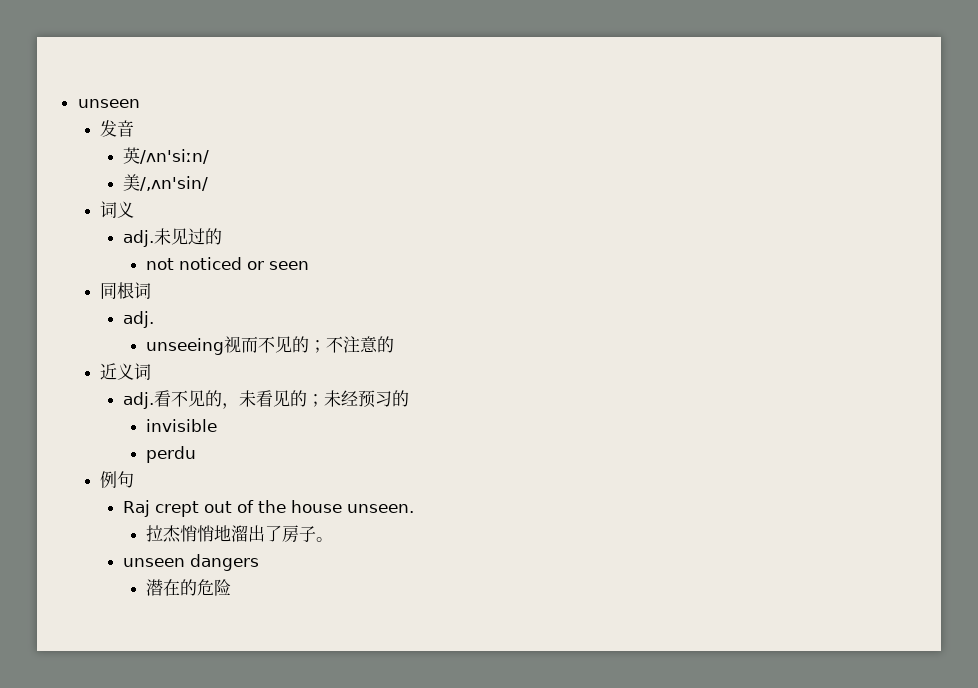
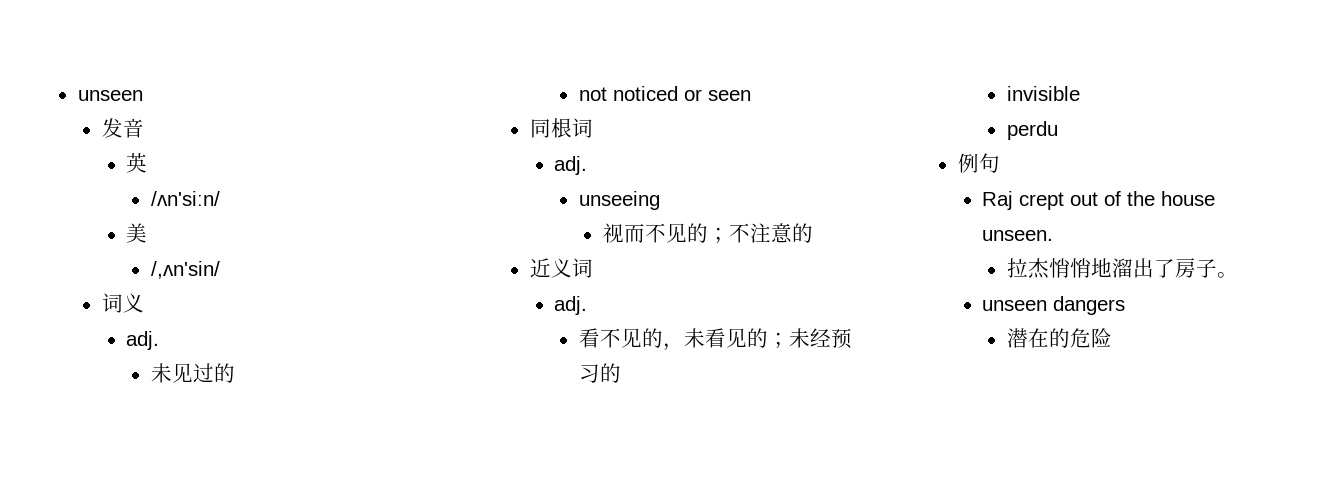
- 英/ʌn'siːn/
+ 英
+ /ʌn'siːn/
- 美/,ʌn'sin/
+ 美
+ /,ʌn'sin/
  词义
- adj.未见过的
+ adj.
+ 未见过的
- unseeing视而不见的；不注意的
+ unseeing
+ 视而不见的；不注意的
  近义词
- adj.看不见的，未看见的；未经预习的
+ adj.
+ 看不见的，未看见的；未经预习的

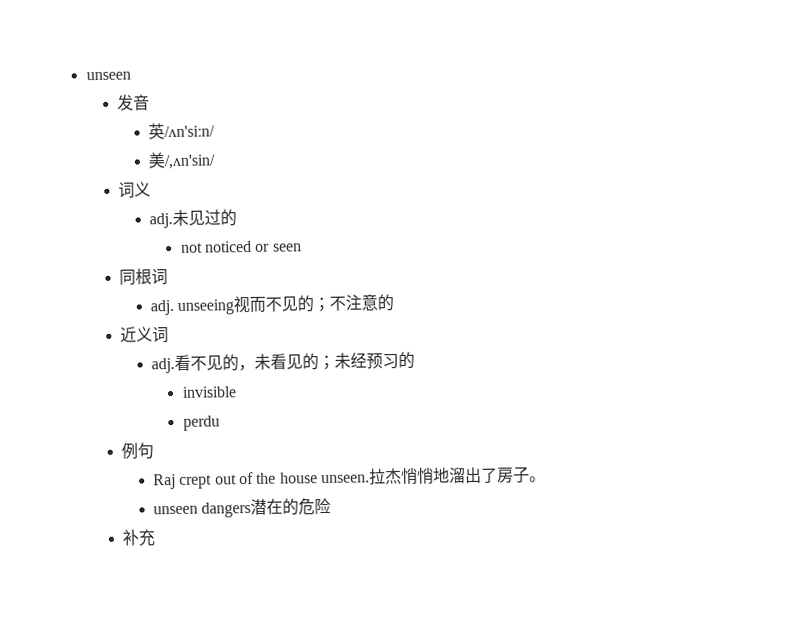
- 英
- /ʌn'siːn/
+ 英/ʌn'siːn/
- 美
- /,ʌn'sin/
+ 美/,ʌn'sin/
  词义
- adj.
- 未见过的
+ adj.未见过的
  同根词
- adj.
- unseeing
- 视而不见的；不注意的
+ adj. unseeing视而不见的；不注意的
  近义词
- adj.
- 看不见的，未看见的；未经预习的
+ adj.看不见的，未看见的；未经预习的
- Raj crept out of the house unseen.
- 拉杰悄悄地溜出了房子。
+ Raj crept out of the house unseen.拉杰悄悄地溜出了房子。
- unseen dangers
- 潜在的危险
+ unseen dangers潜在的危险
+ 补充

